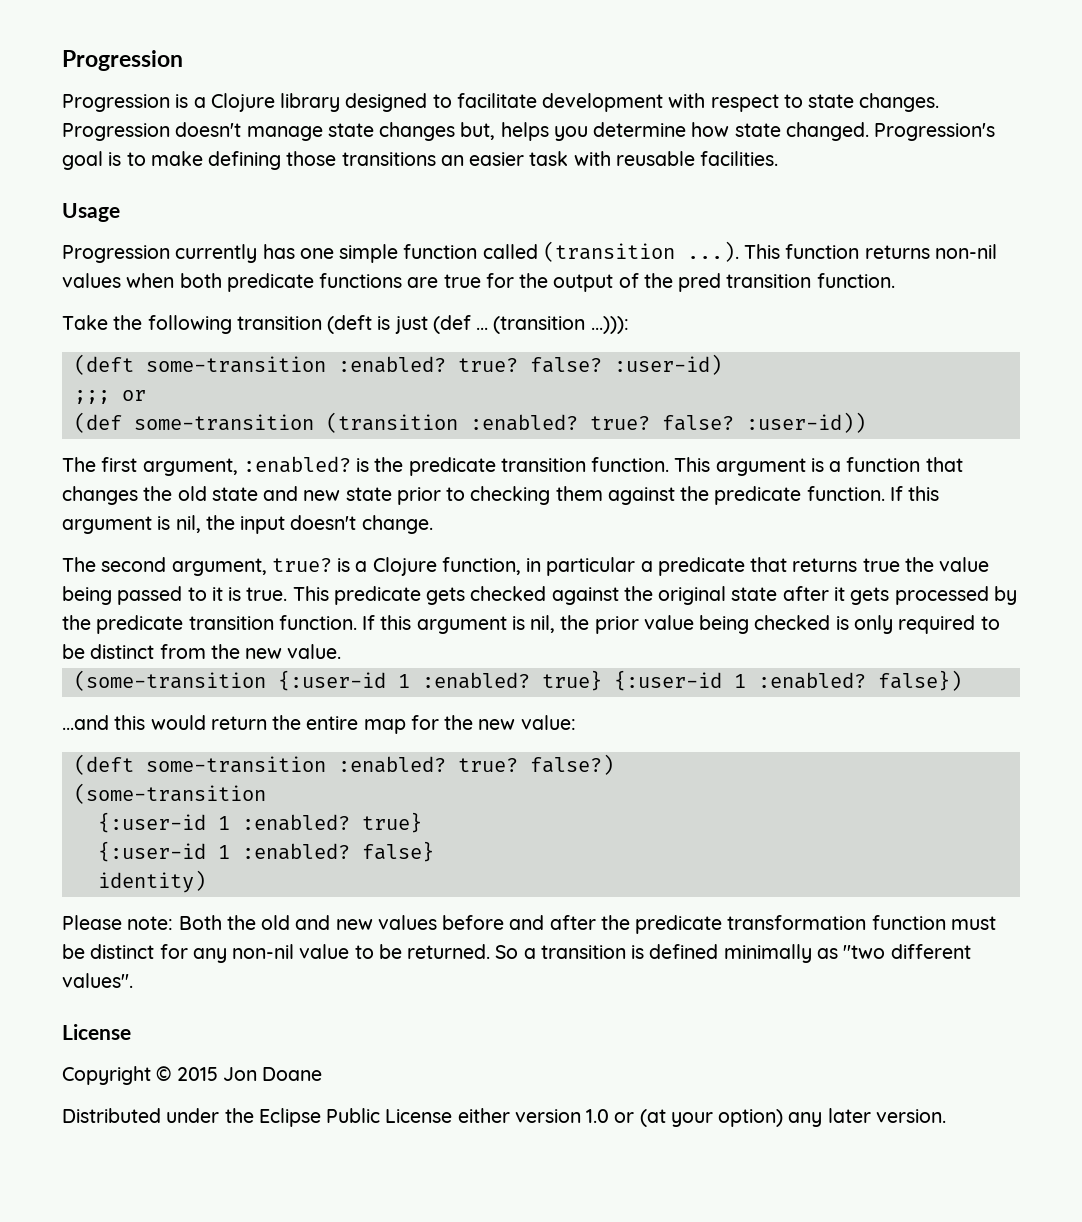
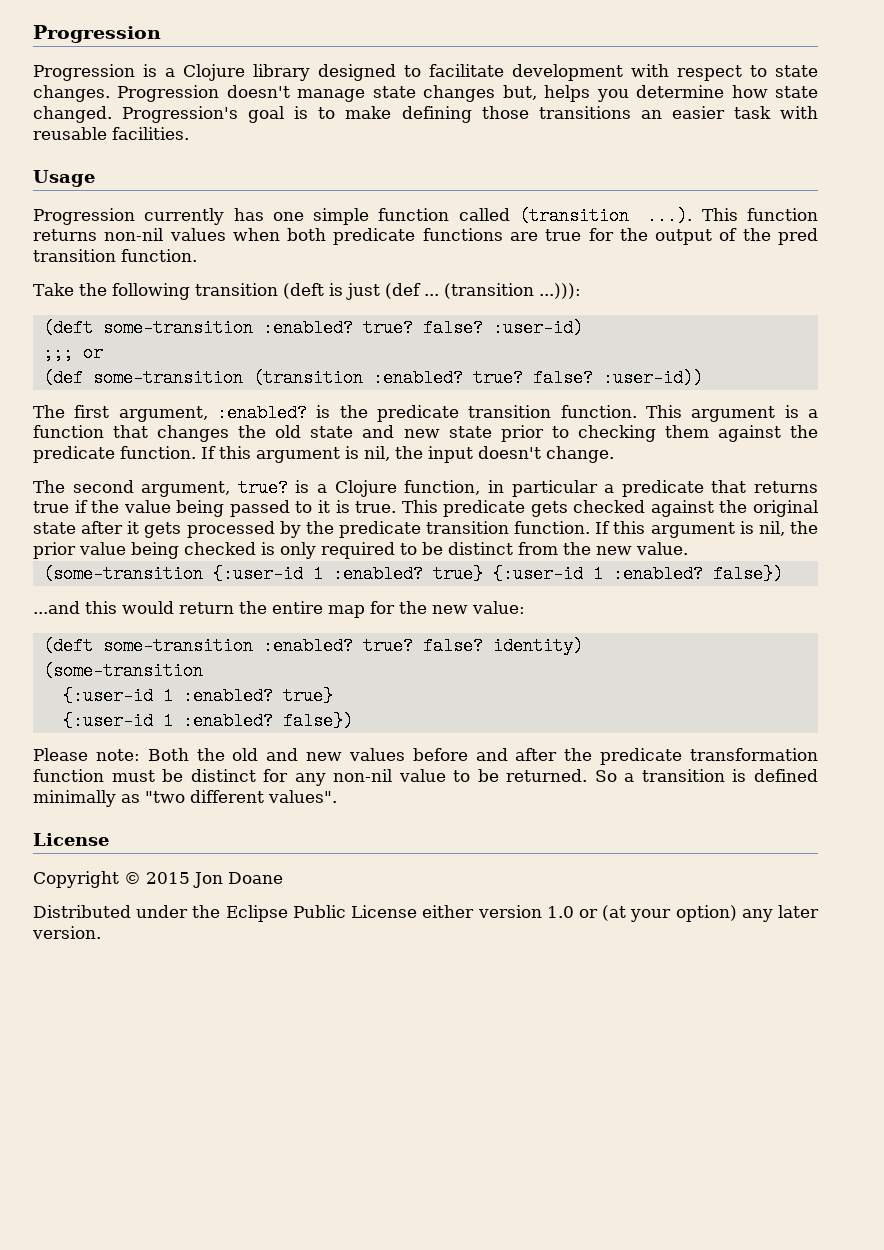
- The second argument, true? is a Clojure function, in particular a predicate that returns true the value being passed to it is true.
+ The second argument, true? is a Clojure function, in particular a predicate that returns true if the value being passed to it is true.
- (deft some-transition :enabled? true? false?)
+ (deft some-transition :enabled? true? false? identity)
  (some-transition
  {:user-id 1 :enabled? true}
- {:user-id 1 :enabled? false}
- identity)
+ {:user-id 1 :enabled? false})

